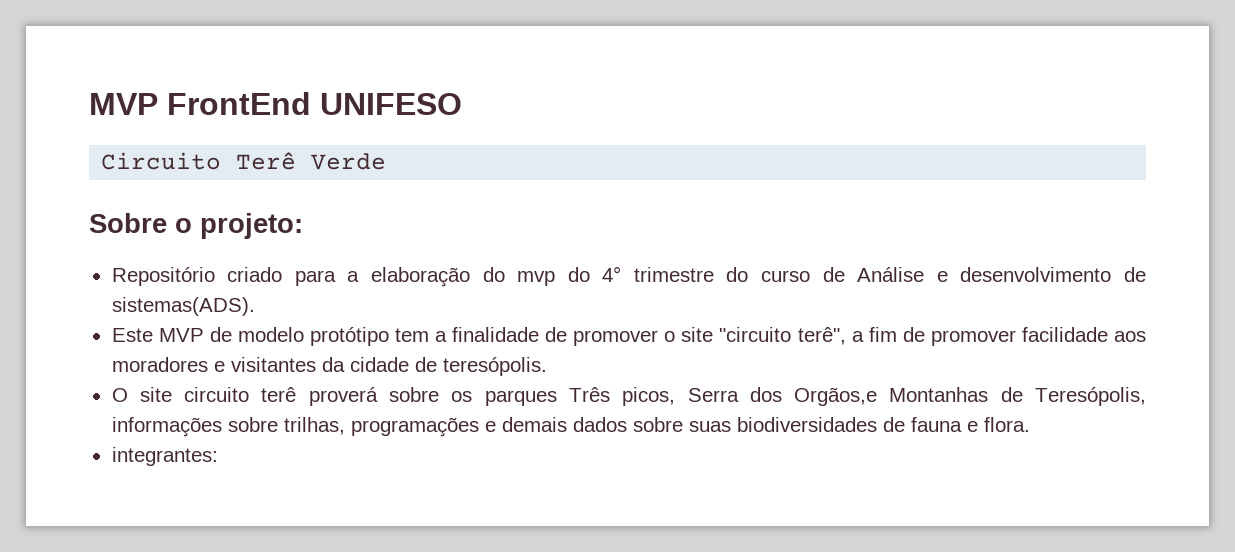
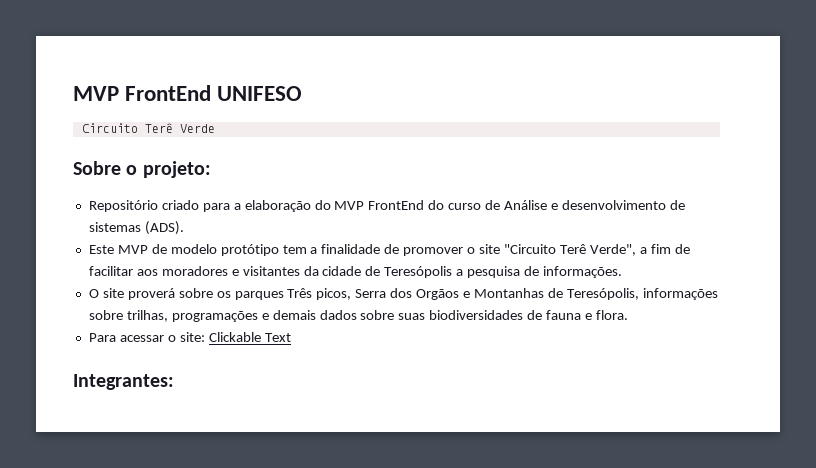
- Repositório criado para a elaboração do mvp do 4° trimestre do curso de Análise e desenvolvimento de sistemas(ADS).
+ Repositório criado para a elaboração do MVP FrontEnd do curso de Análise e desenvolvimento de sistemas (ADS).
- Este MVP de modelo protótipo tem a finalidade de promover o site "circuito terê", a fim de promover facilidade aos moradores e visitantes da cidade de teresópolis.
+ Este MVP de modelo protótipo tem a finalidade de promover o site "Circuito Terê Verde", a fim de facilitar aos moradores e visitantes da cidade de Teresópolis a pesquisa de informações.
- O site circuito terê proverá sobre os parques Três picos, Serra dos Orgãos,e Montanhas de Teresópolis, informações sobre trilhas, programações e demais dados sobre suas biodiversidades de fauna e flora.
+ O site proverá sobre os parques Três picos, Serra dos Orgãos e Montanhas de Teresópolis, informações sobre trilhas, programações e demais dados sobre suas biodiversidades de fauna e flora.
- integrantes:
+ Para acessar o site: Clickable Text
+ Integrantes:

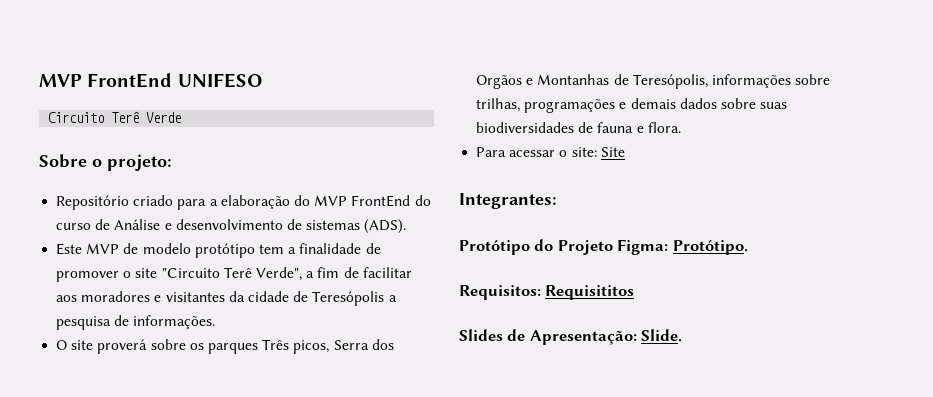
- Para acessar o site: Clickable Text
+ Para acessar o site: Site
+ Protótipo do Projeto Figma: Protótipo.
+ Requisitos: Requisititos
+ Slides de Apresentação: Slide.

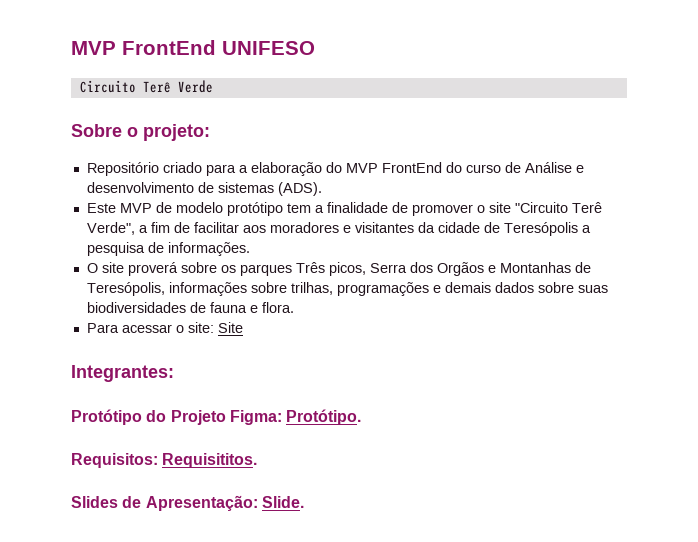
- Requisitos: Requisititos
+ Requisitos: Requisititos.

